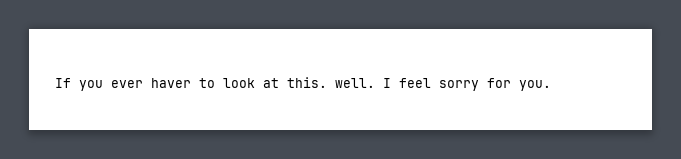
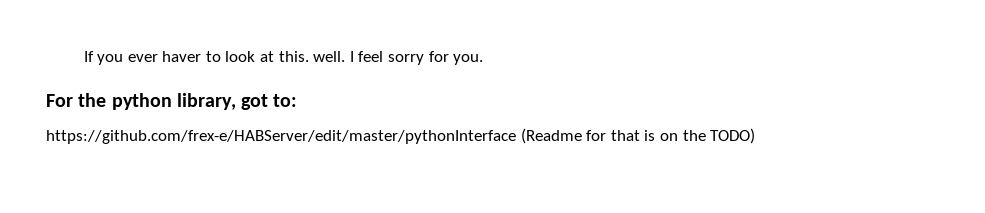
+ For the python library, got to:
+ https://github.com/frex-e/HABServer/edit/master/pythonInterface (Readme for that is on the TODO)

